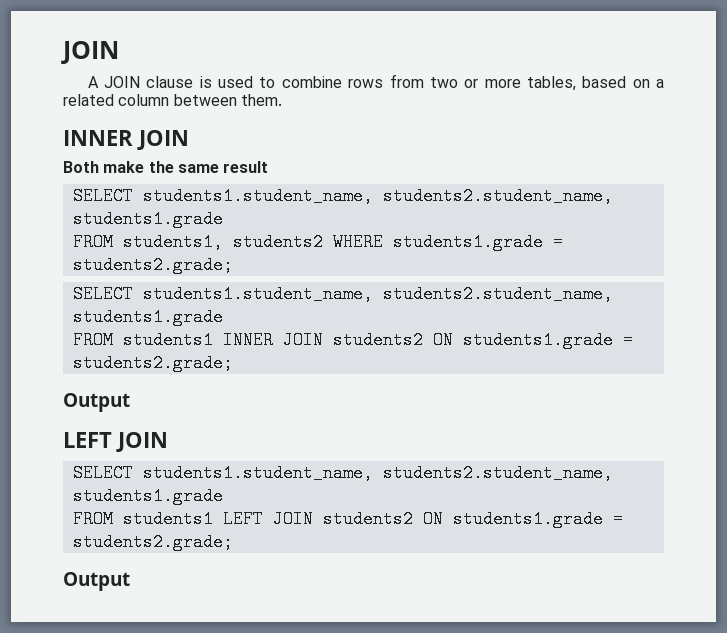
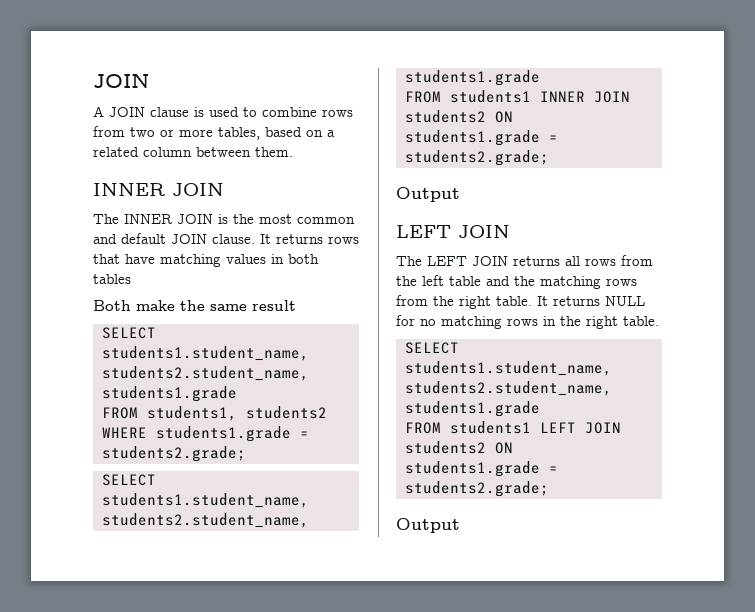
+ The INNER JOIN is the most common and default JOIN clause. It returns rows that have matching values in both tables
+ The LEFT JOIN returns all rows from the left table and the matching rows from the right table. It returns NULL for no matching rows in the right table.

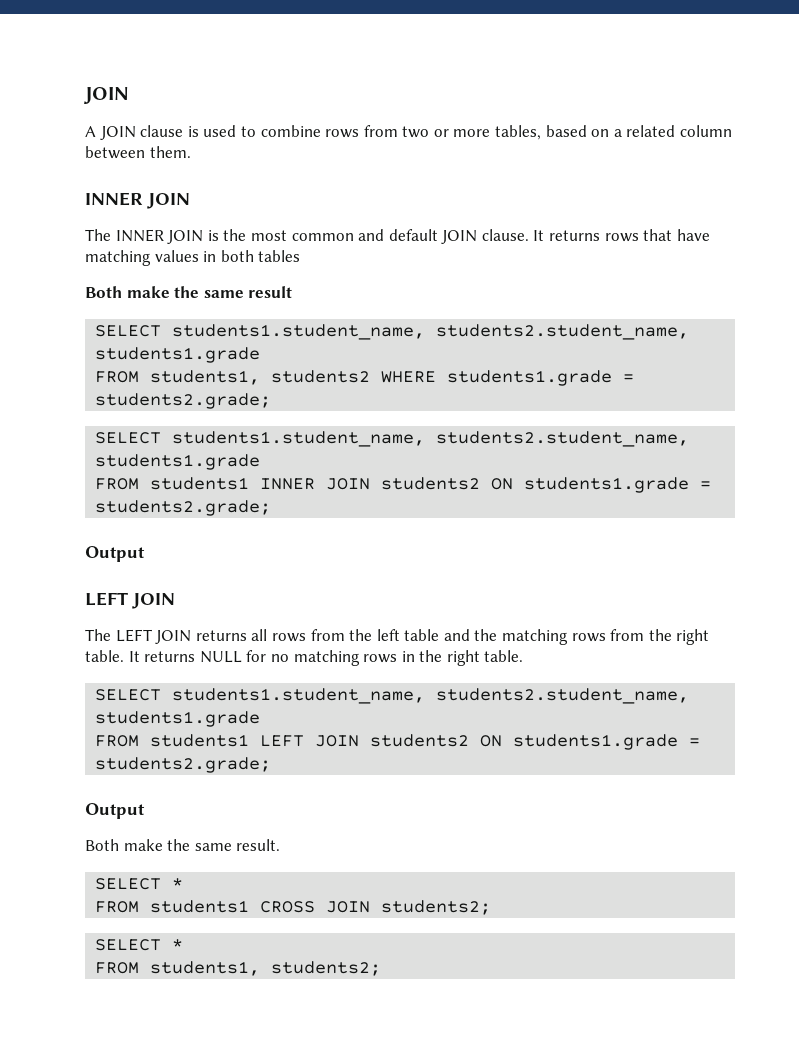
+ Both make the same result.
+ SELECT *
+ FROM students1 CROSS JOIN students2;
+ SELECT *
+ FROM students1, students2;

